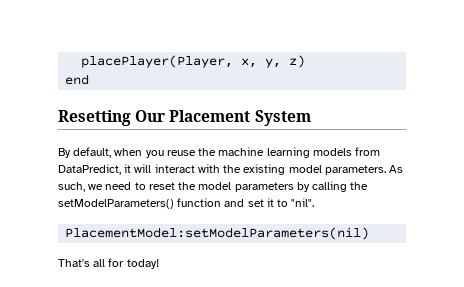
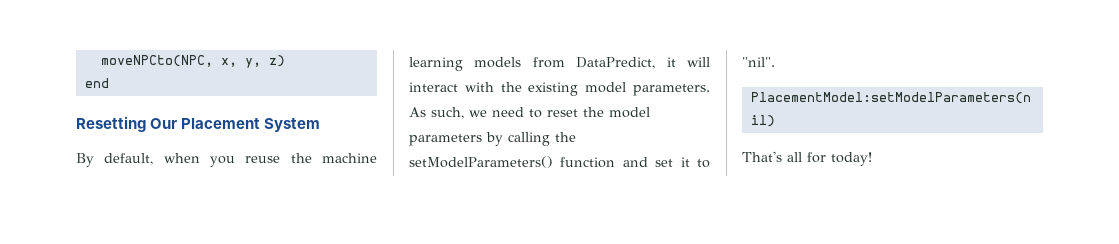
- placePlayer(Player, x, y, z)
+ moveNPCto(NPC, x, y, z)

